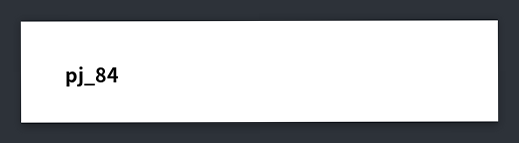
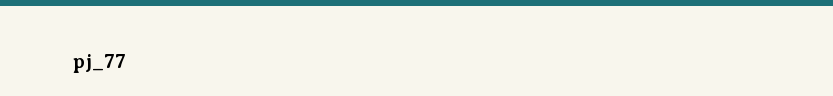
- pj_84
+ pj_77

